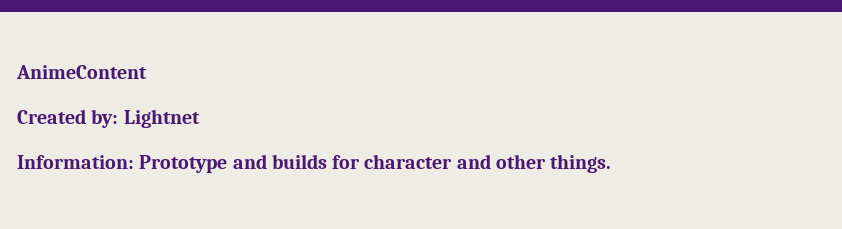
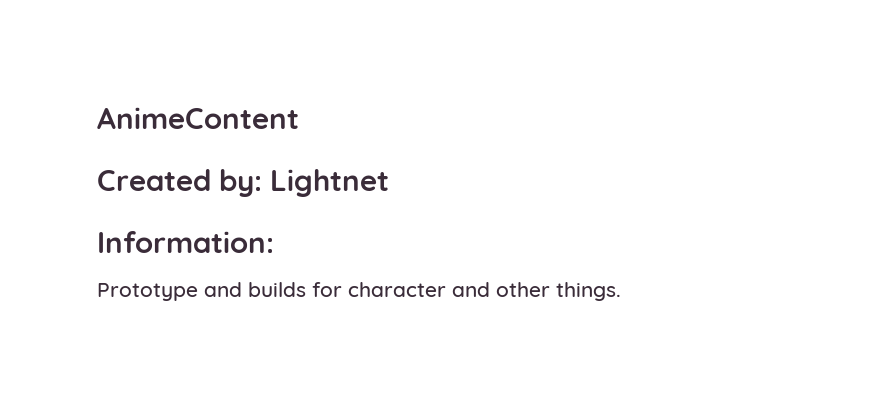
- Information: Prototype and builds for character and other things.
+ Information:
+ Prototype and builds for character and other things.

